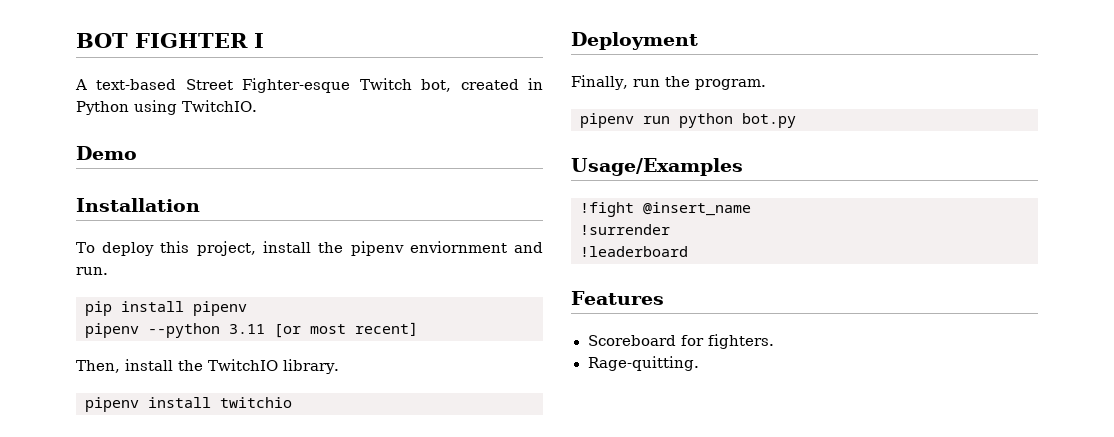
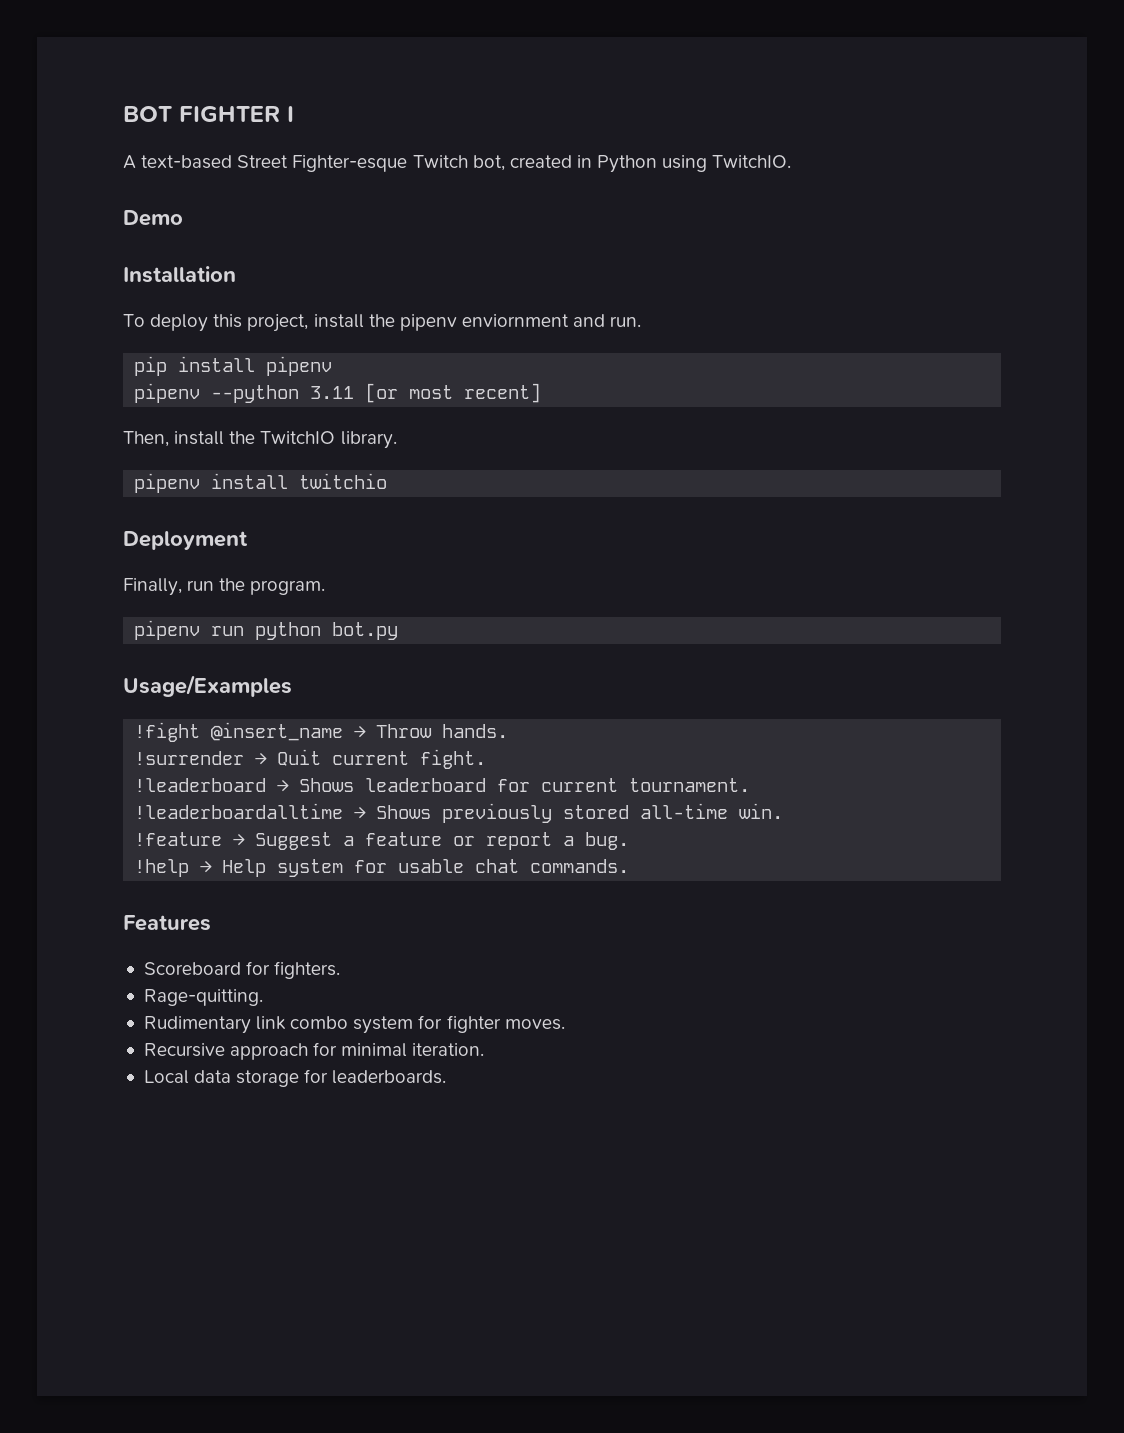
- !fight @insert_name
- !surrender
- !leaderboard
+ !fight @insert_name → Throw hands.
+ !surrender → Quit current fight.
+ !leaderboard → Shows leaderboard for current tournament.
+ !leaderboardalltime → Shows previously stored all-time win.
+ !feature → Suggest a feature or report a bug.
+ !help → Help system for usable chat commands.
+ Rudimentary link combo system for fighter moves.
+ Recursive approach for minimal iteration.
+ Local data storage for leaderboards.

